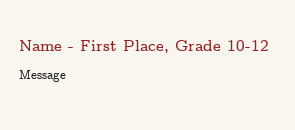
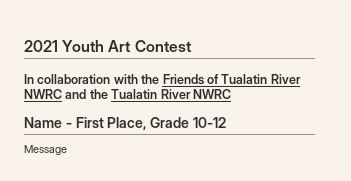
+ 2021 Youth Art Contest
+ In collaboration with the Friends of Tualatin River NWRC and the Tualatin River NWRC

